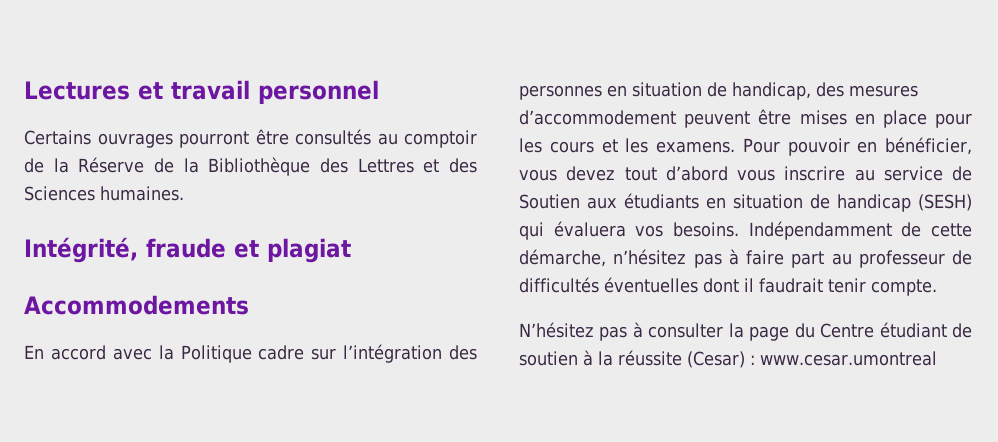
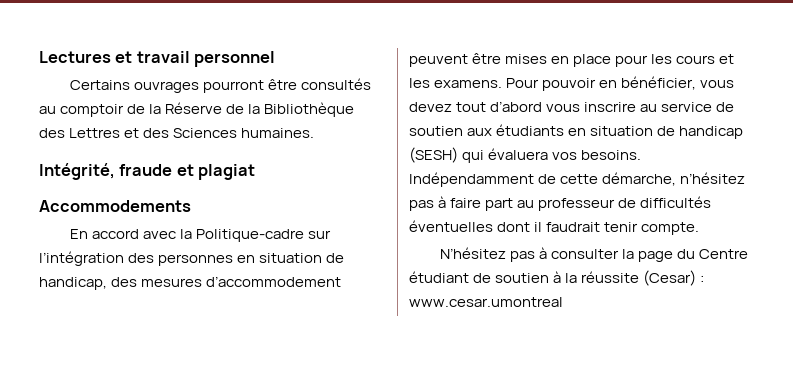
- En accord avec la Politique cadre sur l’intégration des personnes en situation de handicap, des mesures d’accommodement peuvent être mises en place pour les cours et les examens.
+ En accord avec la Politique-cadre sur l’intégration des personnes en situation de handicap, des mesures d’accommodement peuvent être mises en place pour les cours et les examens.
- Pour pouvoir en bénéficier, vous devez tout d’abord vous inscrire au service de Soutien aux étudiants en situation de handicap (SESH) qui évaluera vos besoins.
+ Pour pouvoir en bénéficier, vous devez tout d’abord vous inscrire au service de soutien aux étudiants en situation de handicap (SESH) qui évaluera vos besoins.

